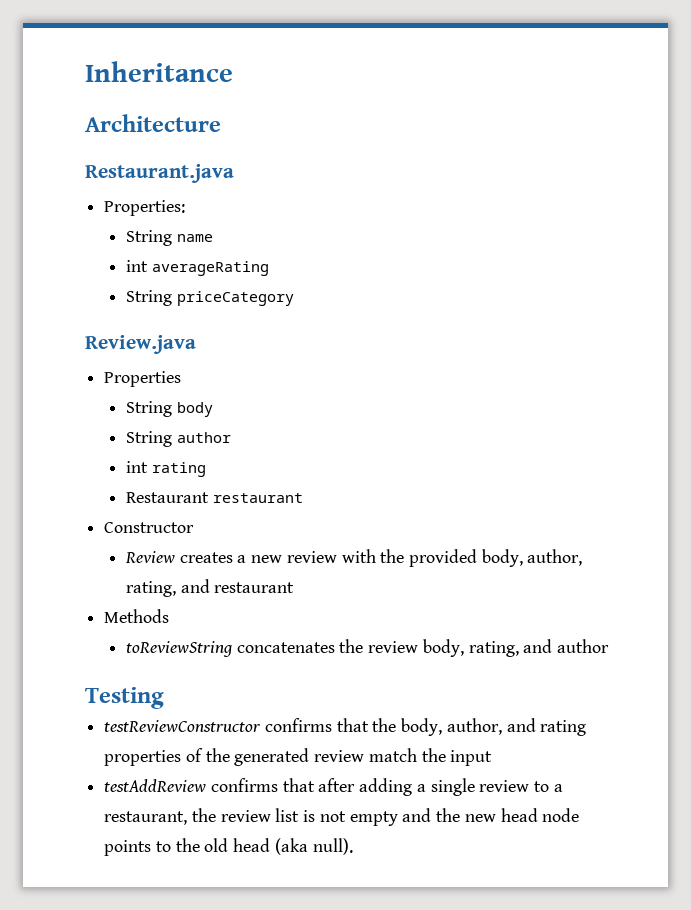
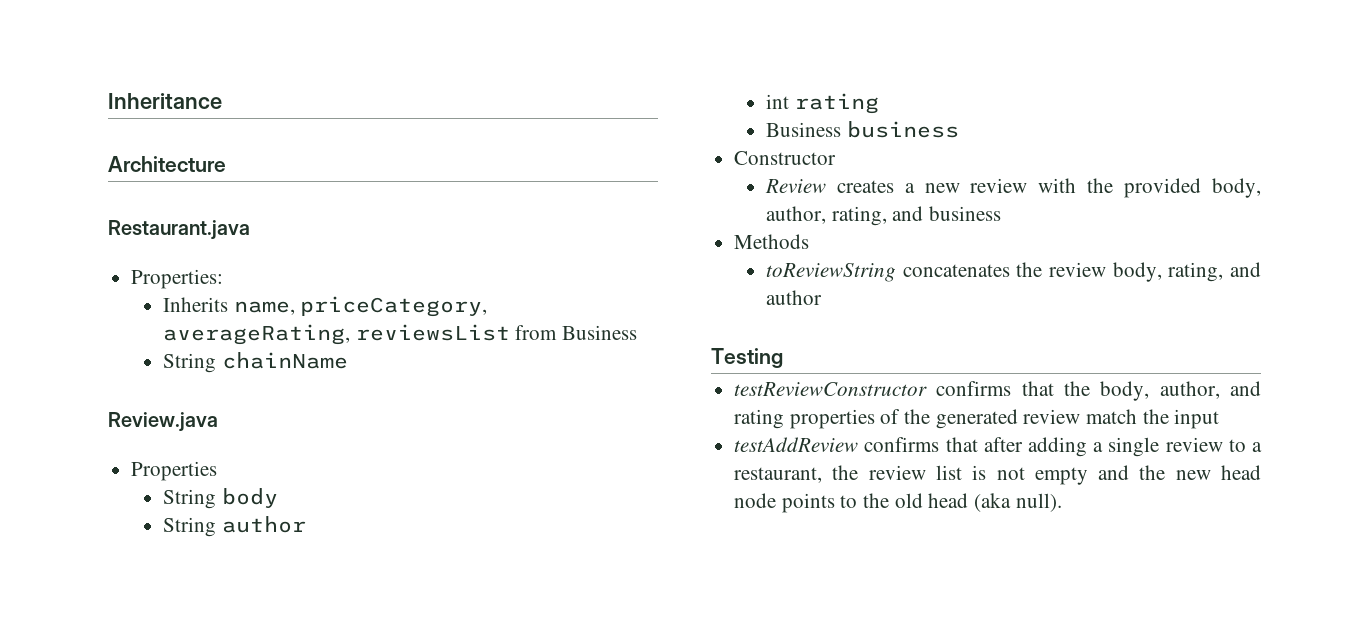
- String name
- int averageRating
- String priceCategory
+ Inherits name, priceCategory, averageRating, reviewsList from Business
+ String chainName
- Restaurant restaurant
+ Business business
- Review creates a new review with the provided body, author, rating, and restaurant
+ Review creates a new review with the provided body, author, rating, and business

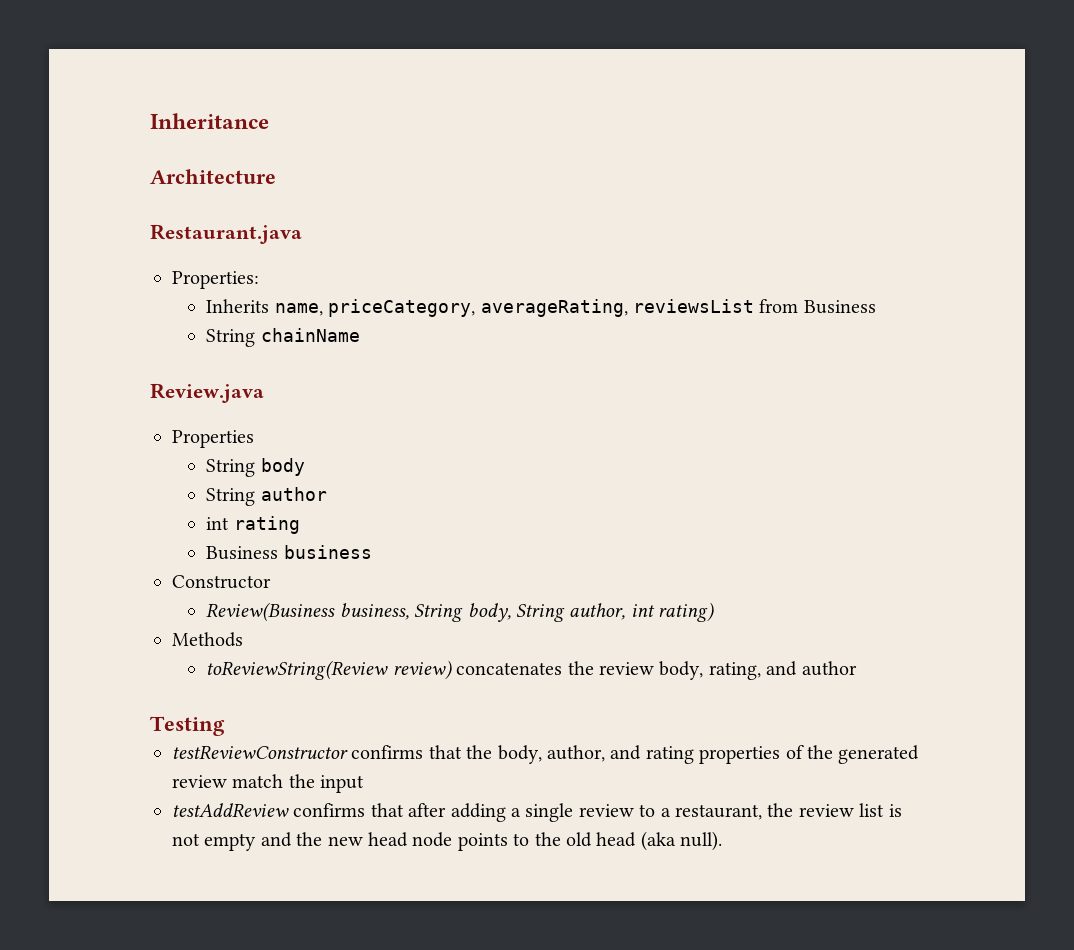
- Review creates a new review with the provided body, author, rating, and business
+ Review(Business business, String body, String author, int rating)
- toReviewString concatenates the review body, rating, and author
+ toReviewString(Review review) concatenates the review body, rating, and author

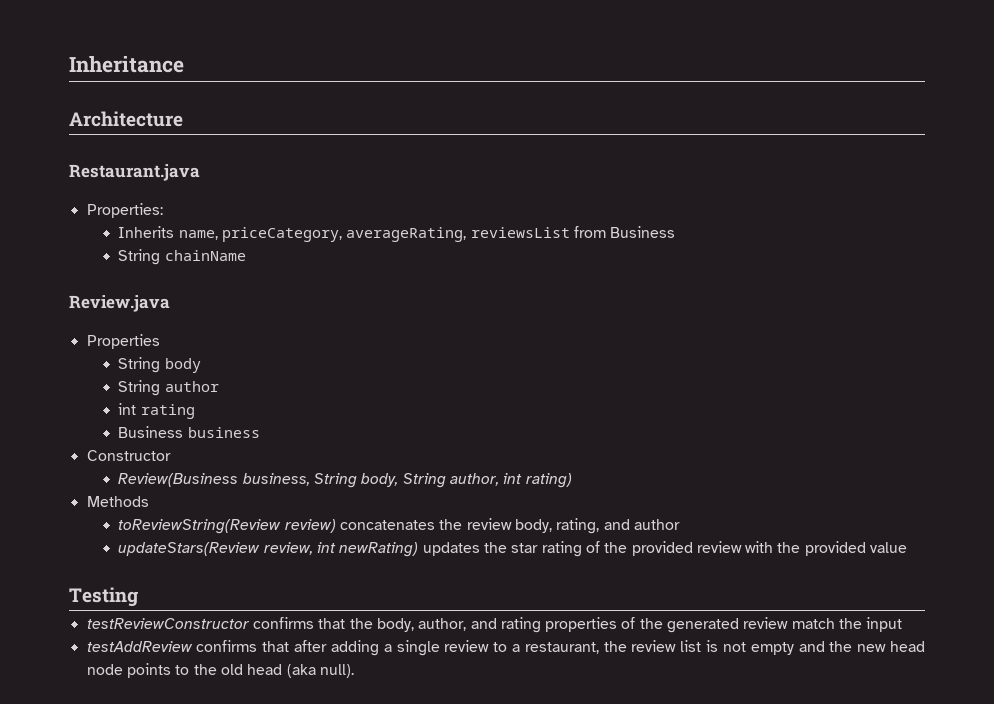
+ updateStars(Review review, int newRating) updates the star rating of the provided review with the provided value

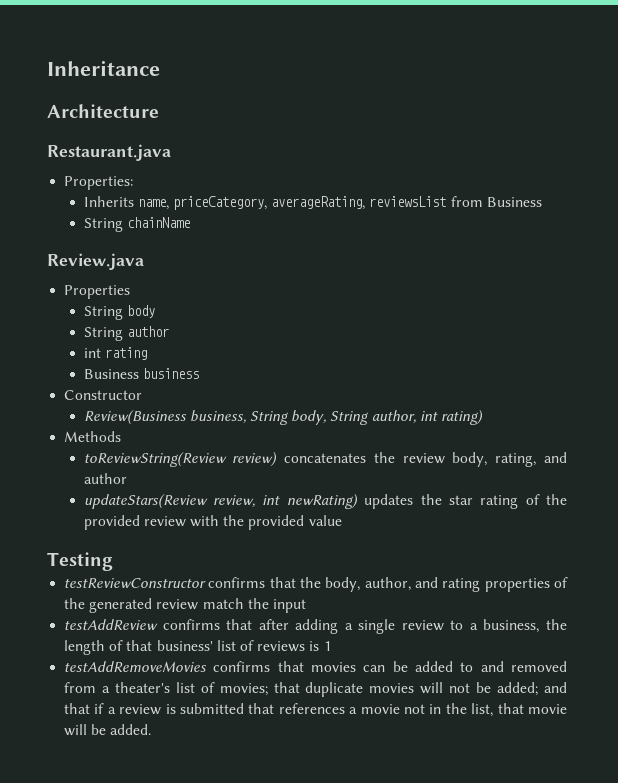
- testAddReview confirms that after adding a single review to a restaurant, the review list is not empty and the new head node points to the old head (aka null).
+ testAddReview confirms that after adding a single review to a business, the length of that business' list of reviews is 1
+ testAddRemoveMovies confirms that movies can be added to and removed from a theater's list of movies; that duplicate movies will not be added; and that if a review is submitted that references a movie not in the list, that movie will be added.

